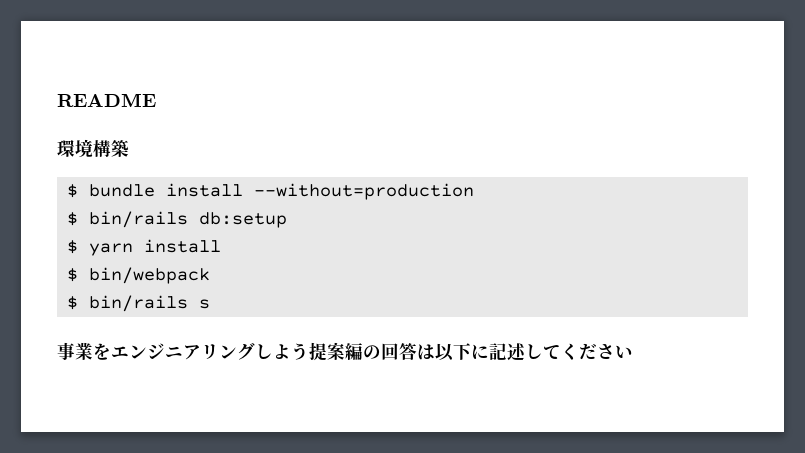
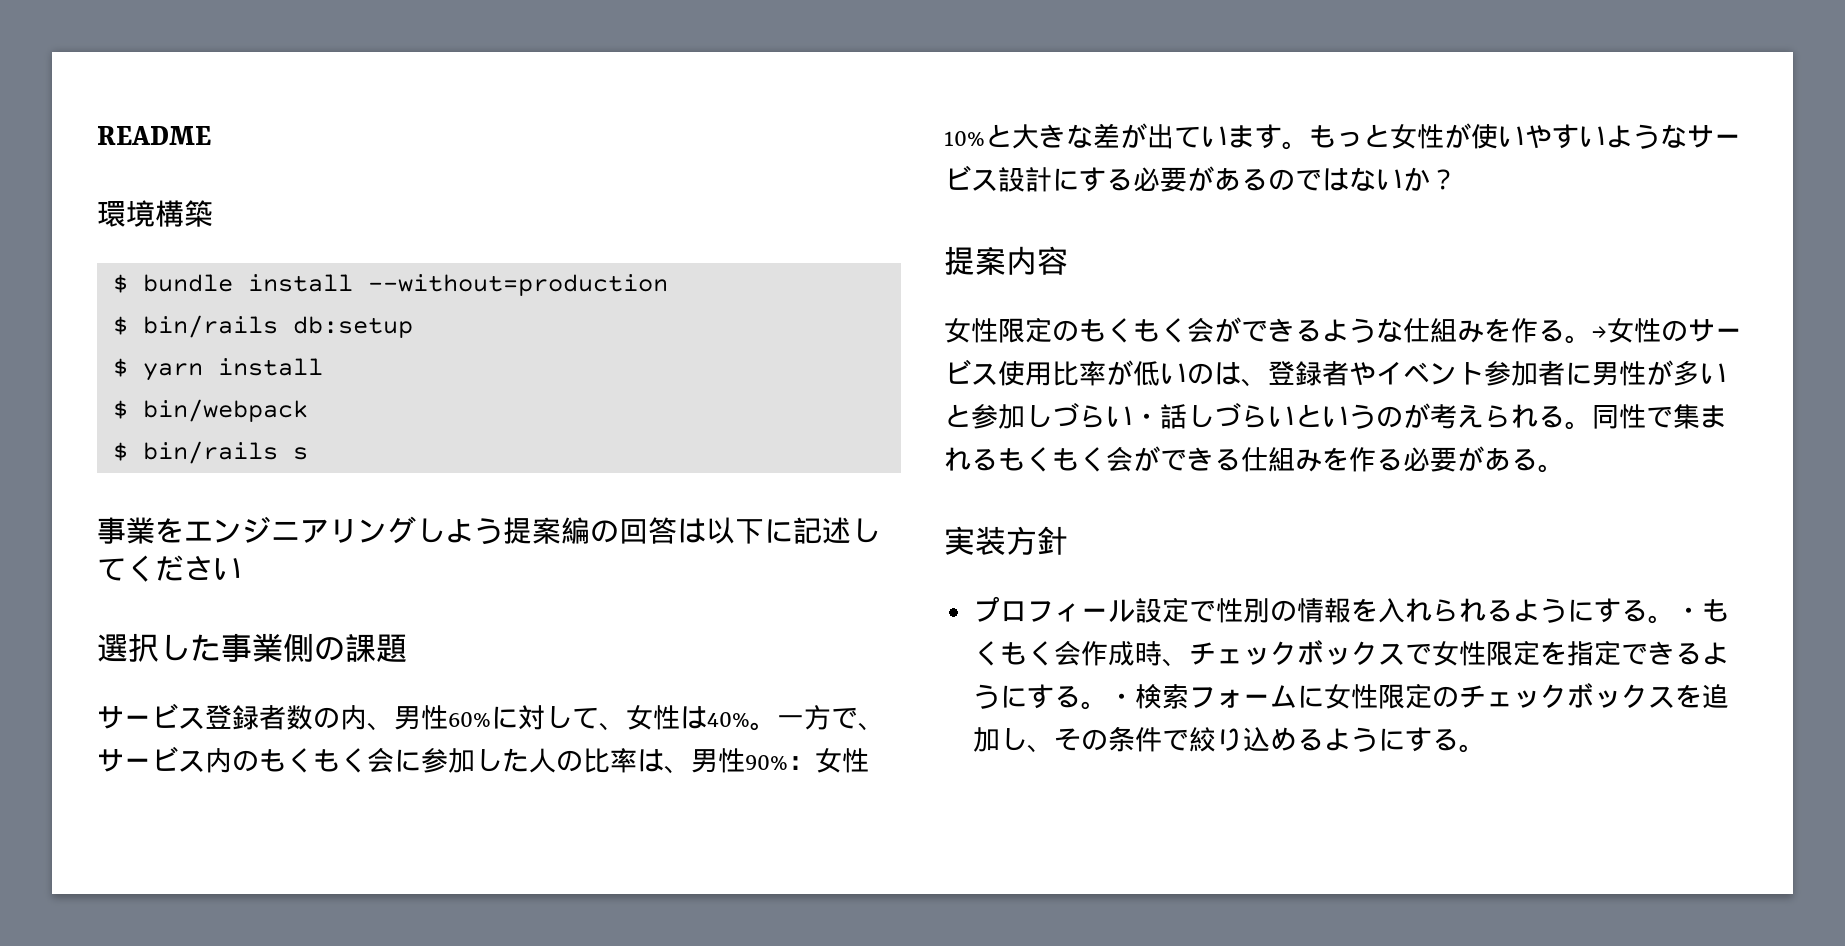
+ 選択した事業側の課題
+ サービス登録者数の内、男性60%に対して、女性は40%。一方で、サービス内のもくもく会に参加した人の比率は、男性90%：女性10%と大きな差が出ています。もっと女性が使いやすいようなサービス設計にする必要があるのではないか？
+ 提案内容
+ 女性限定のもくもく会ができるような仕組みを作る。→女性のサービス使用比率が低いのは、登録者やイベント参加者に男性が多いと参加しづらい・話しづらいというのが考えられる。同性で集まれるもくもく会ができる仕組みを作る必要がある。
+ 実装方針
+ プロフィール設定で性別の情報を入れられるようにする。・もくもく会作成時、チェックボックスで女性限定を指定できるようにする。・検索フォームに女性限定のチェックボックスを追加し、その条件で絞り込めるようにする。

